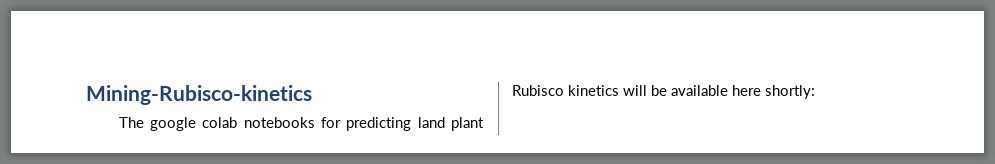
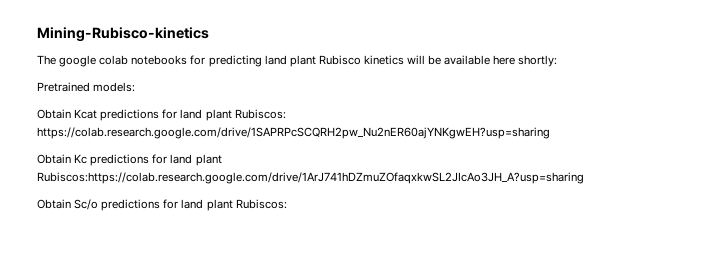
+ Pretrained models:
+ Obtain Kcat predictions for land plant Rubiscos: https://colab.research.google.com/drive/1SAPRPcSCQRH2pw_Nu2nER60ajYNKgwEH?usp=sharing
+ Obtain Kc predictions for land plant Rubiscos:https://colab.research.google.com/drive/1ArJ741hDZmuZOfaqxkwSL2JIcAo3JH_A?usp=sharing
+ Obtain Sc/o predictions for land plant Rubiscos:

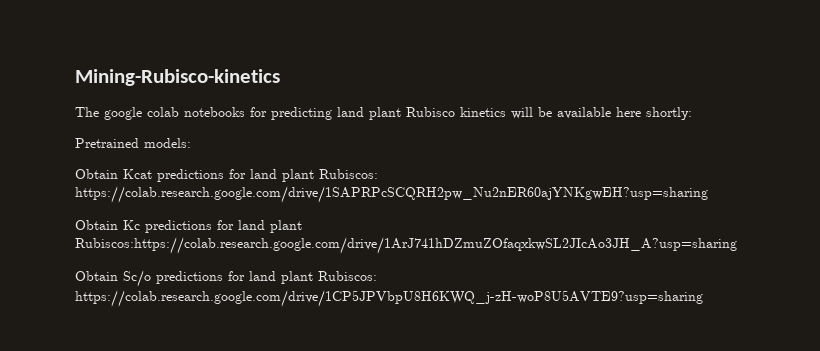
- Obtain Sc/o predictions for land plant Rubiscos:
+ Obtain Sc/o predictions for land plant Rubiscos: https://colab.research.google.com/drive/1CP5JPVbpU8H6KWQ_j-zH-woP8U5AVTE9?usp=sharing

